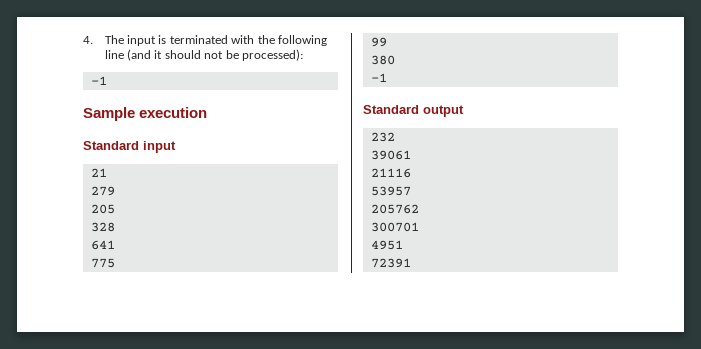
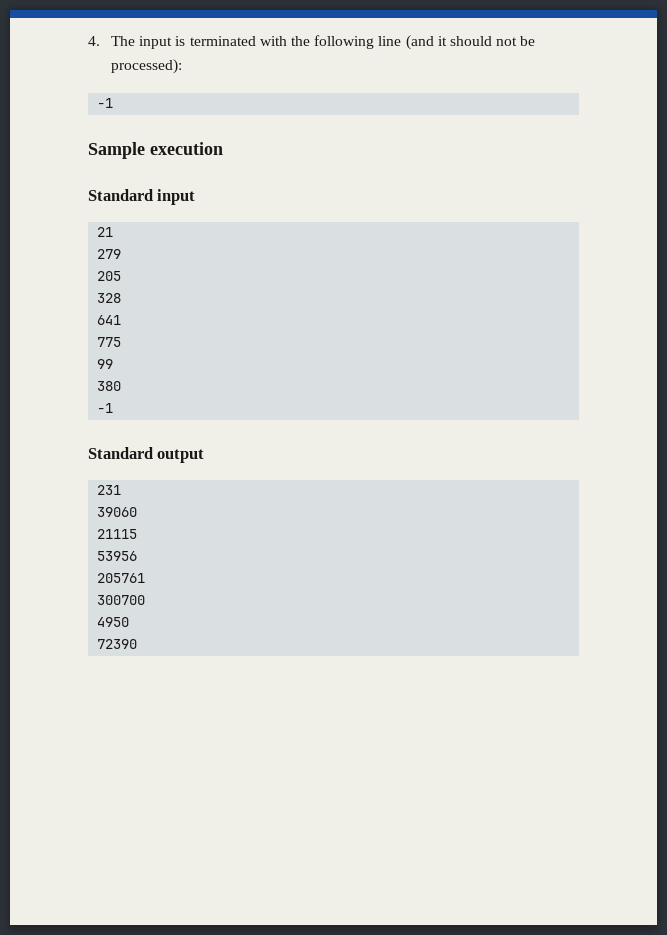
- 232
- 39061
- 21116
- 53957
- 205762
- 300701
- 4951
- 72391
+ 231
+ 39060
+ 21115
+ 53956
+ 205761
+ 300700
+ 4950
+ 72390

